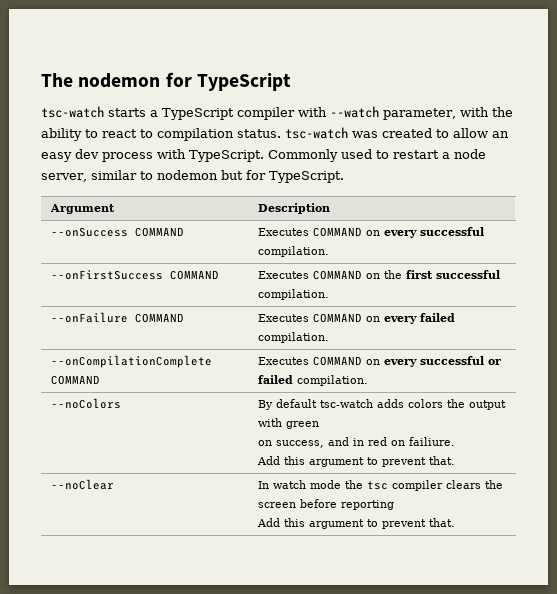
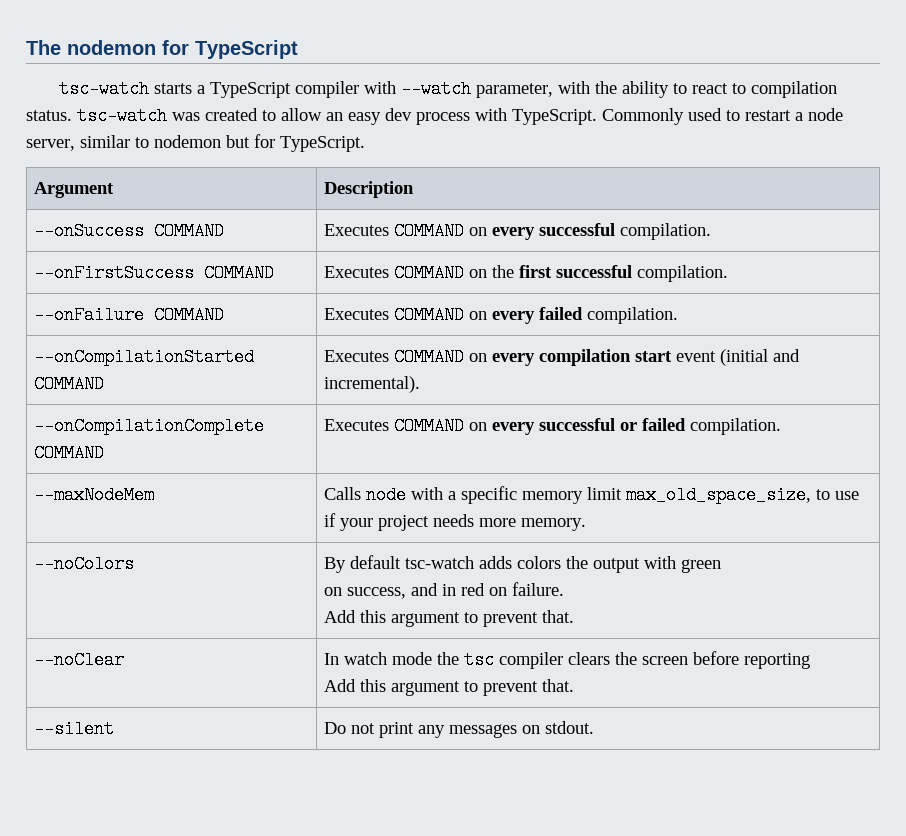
+ --onCompilationStarted COMMAND | Executes COMMAND on every compilation start event (initial and incremental).
+ --maxNodeMem | Calls node with a specific memory limit max_old_space_size, to use if your project needs more memory.
  --noColors | By default tsc-watch adds colors the output with green
- on success, and in red on failiure.
+ on success, and in red on failure.
+ --silent | Do not print any messages on stdout.

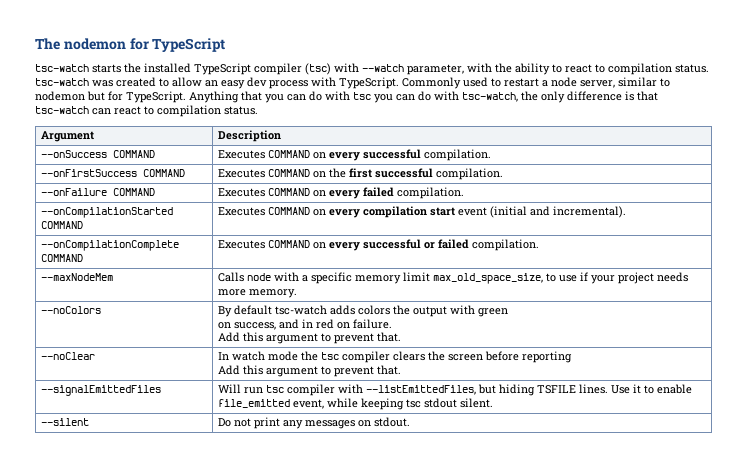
- tsc-watch starts a TypeScript compiler with --watch parameter, with the ability to react to compilation status. tsc-watch was created to allow an easy dev process with TypeScript.
+ tsc-watch starts the installed TypeScript compiler (tsc) with --watch parameter, with the ability to react to compilation status. tsc-watch was created to allow an easy dev process with TypeScript.
+ Anything that you can do with tsc you can do with tsc-watch, the only difference is that tsc-watch can react to compilation status.
+ --signalEmittedFiles | Will run tsc compiler with --listEmittedFiles, but hiding TSFILE lines. Use it to enable file_emitted event, while keeping tsc stdout silent.

